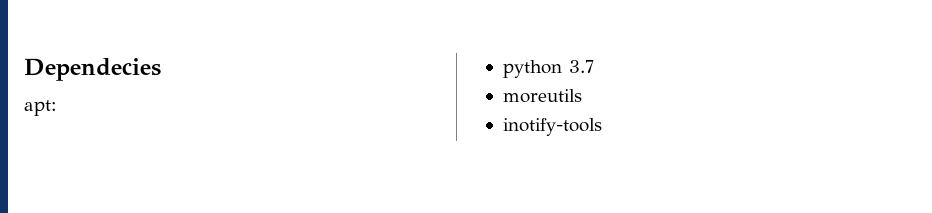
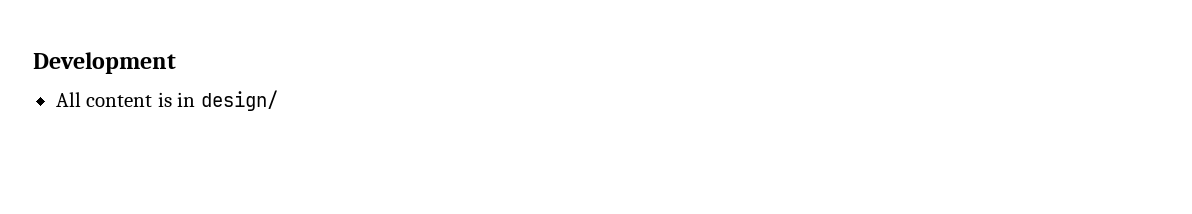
- Dependecies
- apt:
- python 3.7
- moreutils
- inotify-tools
+ Development
+ All content is in design/

